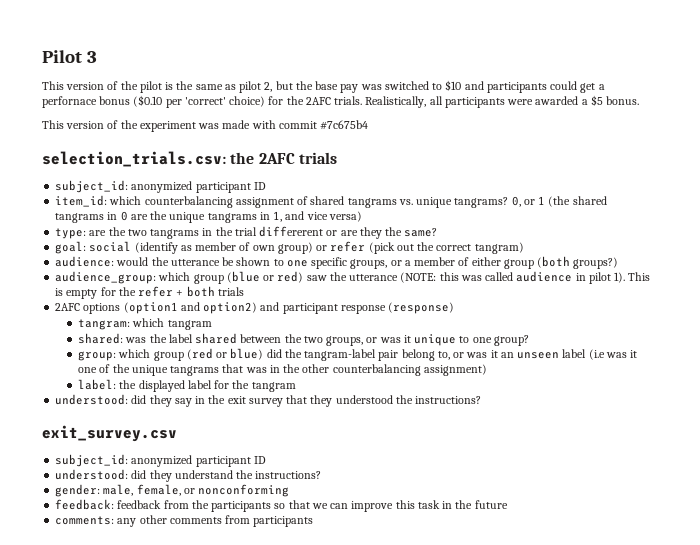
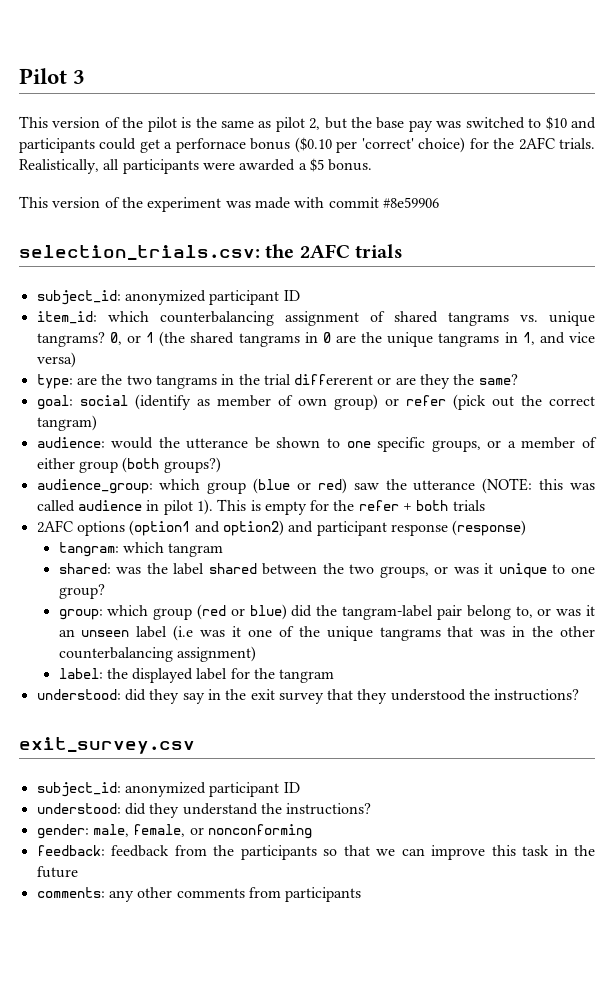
- This version of the experiment was made with commit #7c675b4
+ This version of the experiment was made with commit #8e59906

